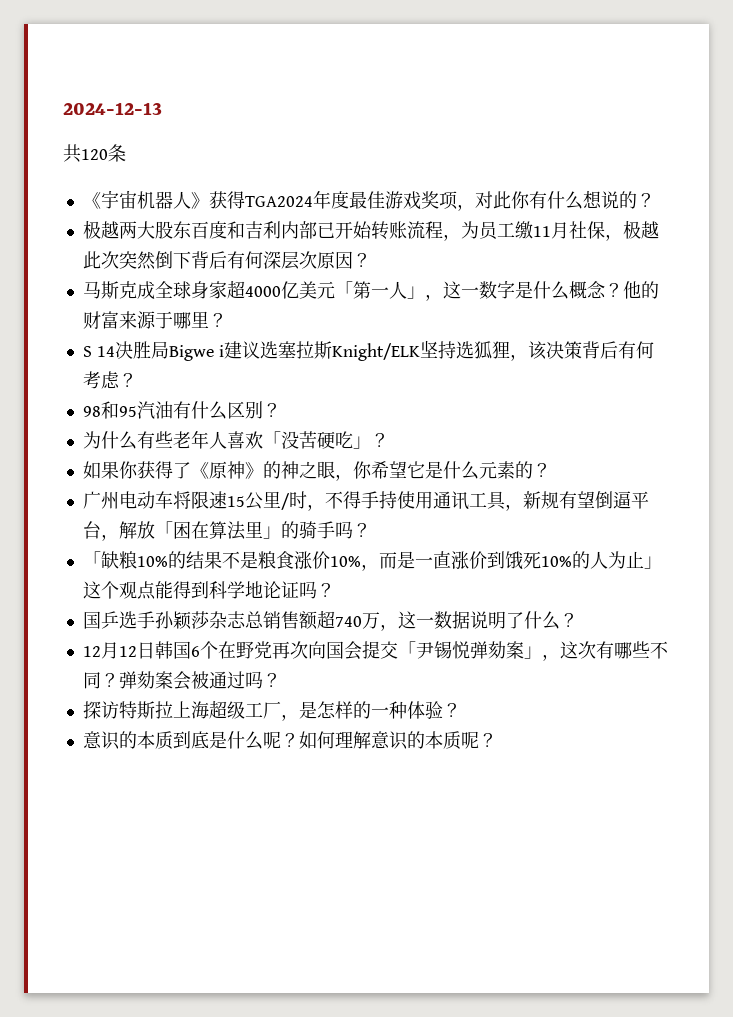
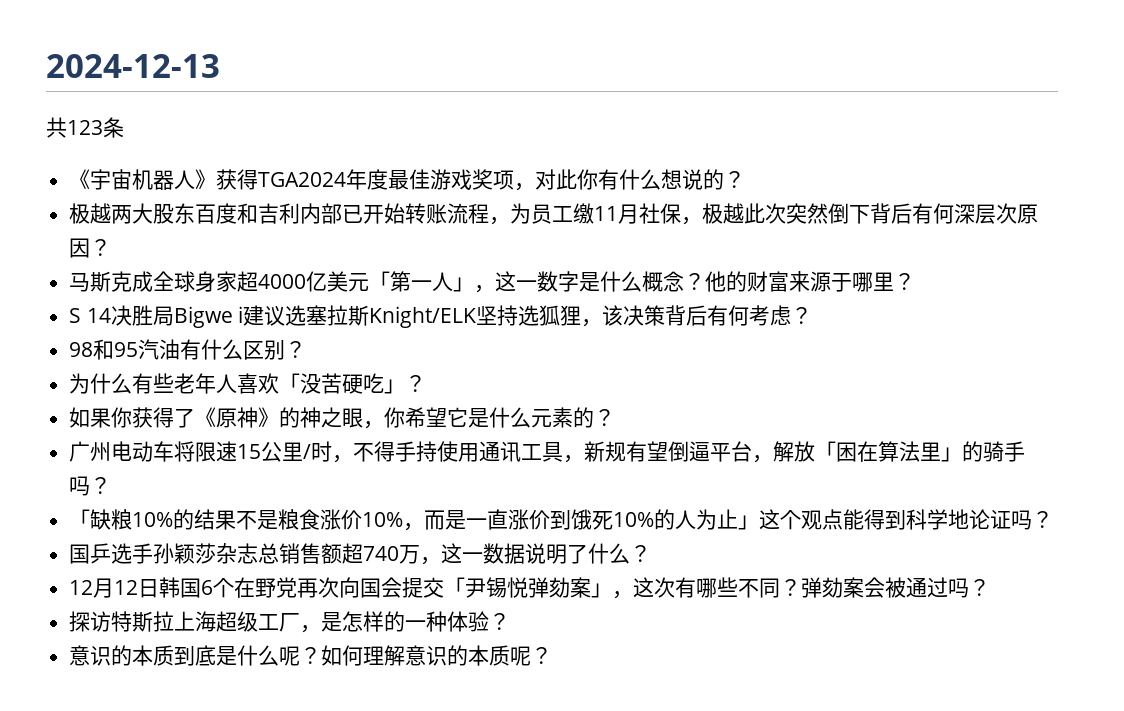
- 共120条
+ 共123条

